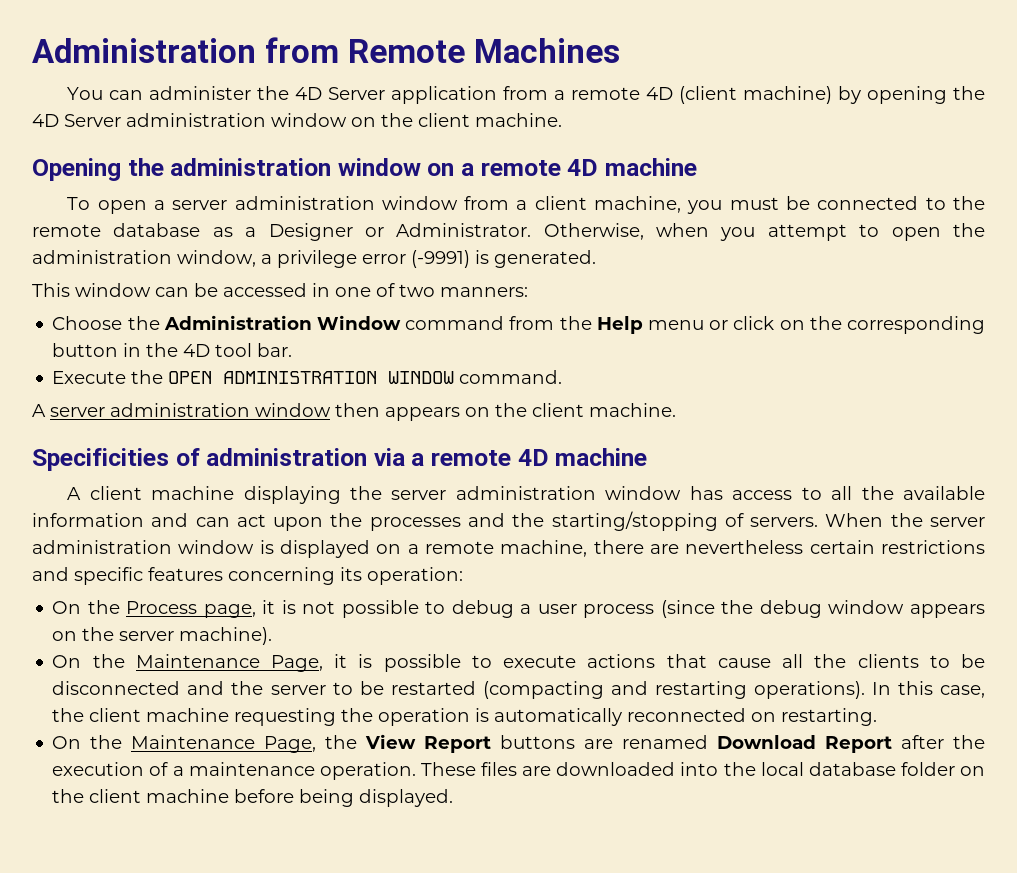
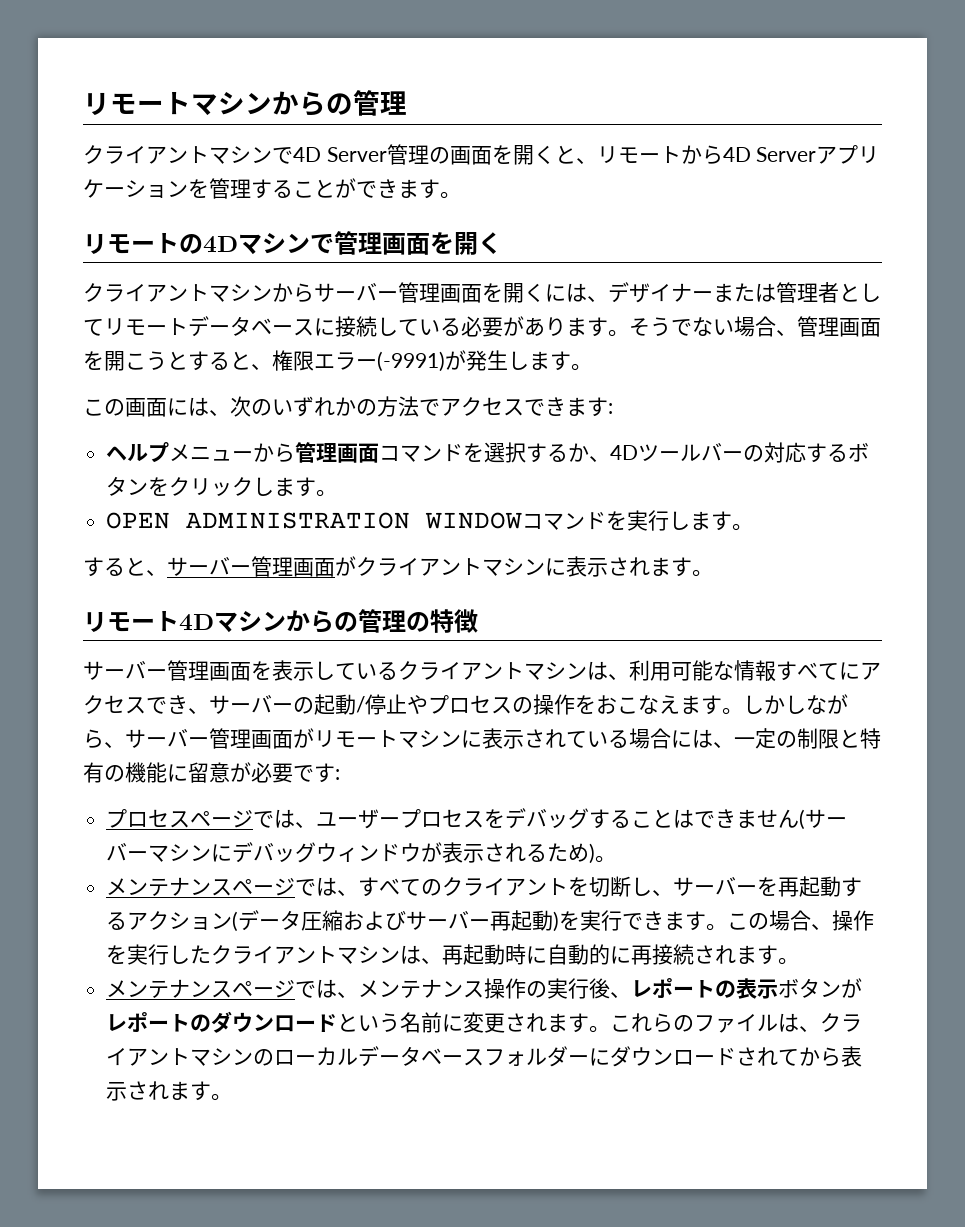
- Administration from Remote Machines
- You can administer the 4D Server application from a remote 4D (client machine) by opening the 4D Server administration window on the client machine.
- Opening the administration window on a remote 4D machine
- To open a server administration window from a client machine, you must be connected to the remote database as a Designer or Administrator. Otherwise, when you attempt to open the administration window, a privilege error (-9991) is generated.
- This window can be accessed in one of two manners:
- Choose the Administration Window command from the Help menu or click on the corresponding button in the 4D tool bar.
- Execute the OPEN ADMINISTRATION WINDOW command.
- A server administration window then appears on the client machine.
- Specificities of administration via a remote 4D machine
- A client machine displaying the server administration window has access to all the available information and can act upon the processes and the starting/stopping of servers. When the server administration window is displayed on a remote machine, there are nevertheless certain restrictions and specific features concerning its operation:
- On the Process page, it is not possible to debug a user process (since the debug window appears on the server machine).
- On the Maintenance Page, it is possible to execute actions that cause all the clients to be disconnected and the server to be restarted (compacting and restarting operations). In this case, the client machine requesting the operation is automatically reconnected on restarting.
- On the Maintenance Page, the View Report buttons are renamed Download Report after the execution of a maintenance operation. These files are downloaded into the local database folder on the client machine before being displayed.
+ リモートマシンからの管理
+ クライアントマシンで4D Server管理の画面を開くと、リモートから4D Serverアプリケーションを管理することができます。
+ リモートの4Dマシンで管理画面を開く
+ クライアントマシンからサーバー管理画面を開くには、デザイナーまたは管理者としてリモートデータベースに接続している必要があります。そうでない場合、管理画面を開こうとすると、権限エラー(-9991)が発生します。
+ この画面には、次のいずれかの方法でアクセスできます:
+ ヘルプメニューから管理画面コマンドを選択するか、4Dツールバーの対応するボタンをクリックします。
+ OPEN ADMINISTRATION WINDOWコマンドを実行します。
+ すると、サーバー管理画面がクライアントマシンに表示されます。
+ リモート4Dマシンからの管理の特徴
+ サーバー管理画面を表示しているクライアントマシンは、利用可能な情報すべてにアクセスでき、サーバーの起動/停止やプロセスの操作をおこなえます。しかしながら、サーバー管理画面がリモートマシンに表示されている場合には、一定の制限と特有の機能に留意が必要です:
+ プロセスページでは、ユーザープロセスをデバッグすることはできません(サーバーマシンにデバッグウィンドウが表示されるため)。
+ メンテナンスページでは、すべてのクライアントを切断し、サーバーを再起動するアクション(データ圧縮およびサーバー再起動)を実行できます。この場合、操作を実行したクライアントマシンは、再起動時に自動的に再接続されます。
+ メンテナンスページでは、メンテナンス操作の実行後、レポートの表示ボタンがレポートのダウンロードという名前に変更されます。これらのファイルは、クライアントマシンのローカルデータベースフォルダーにダウンロードされてから表示されます。

